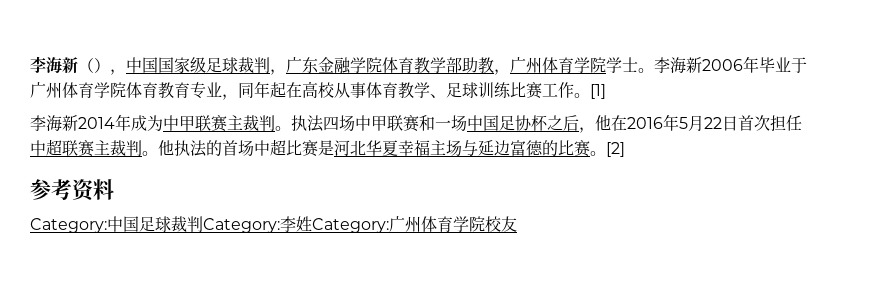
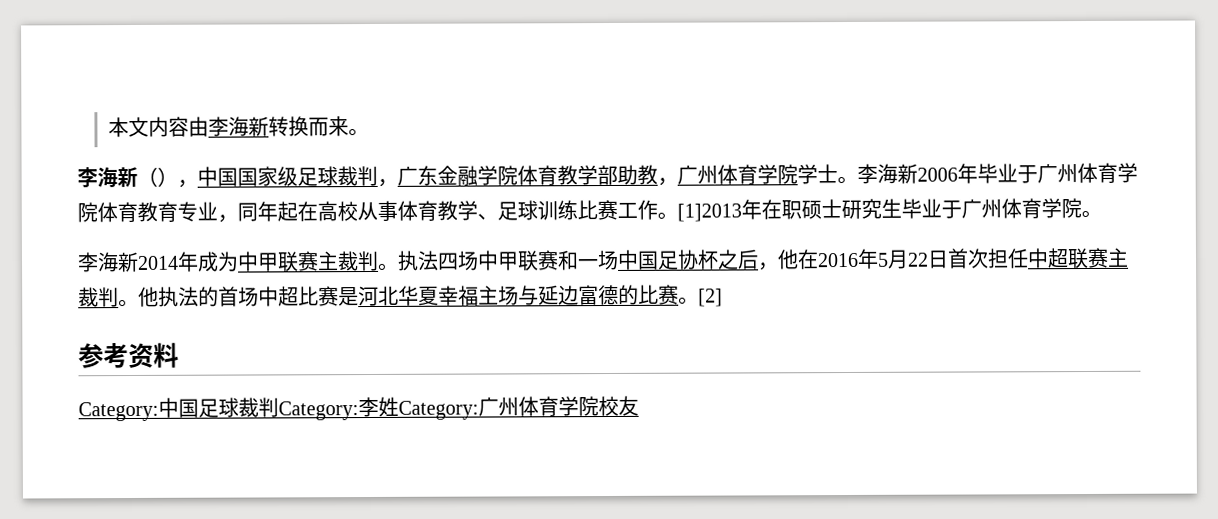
+ 本文内容由李海新转换而来。
- [1]
+ [1]2013年在职硕士研究生毕业于广州体育学院。

